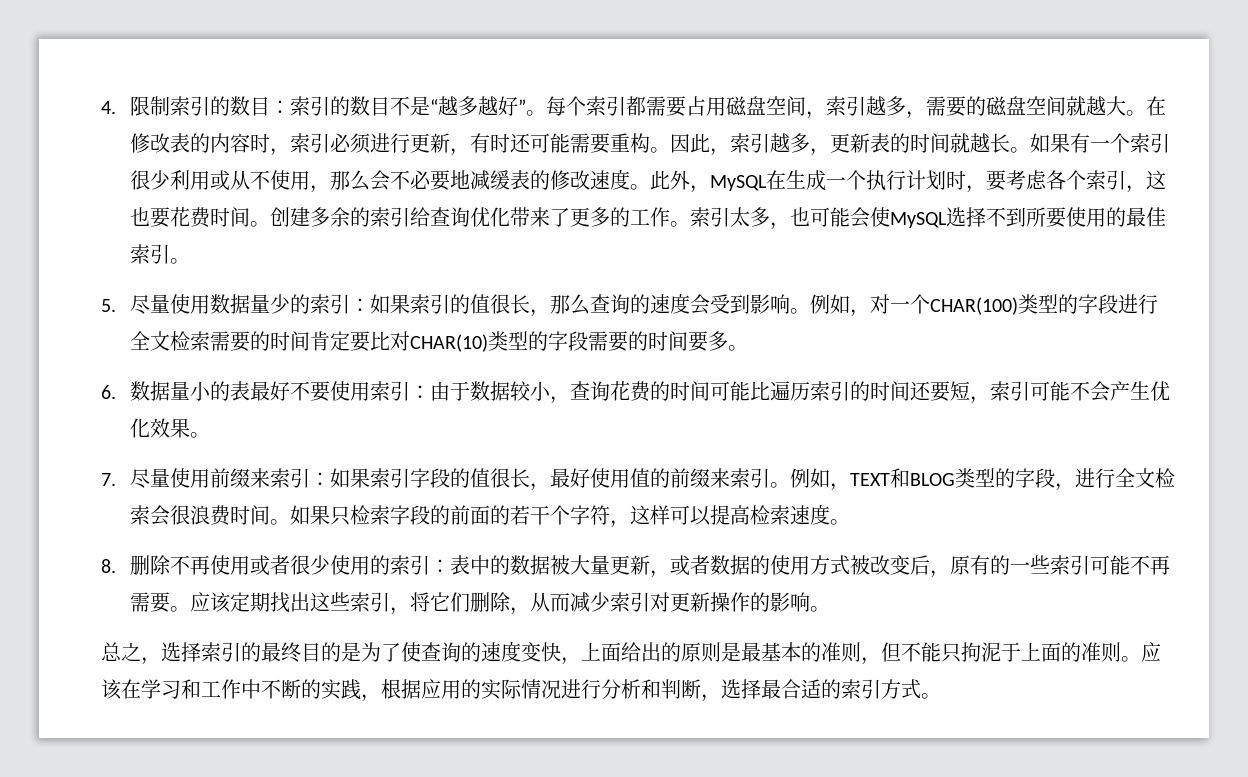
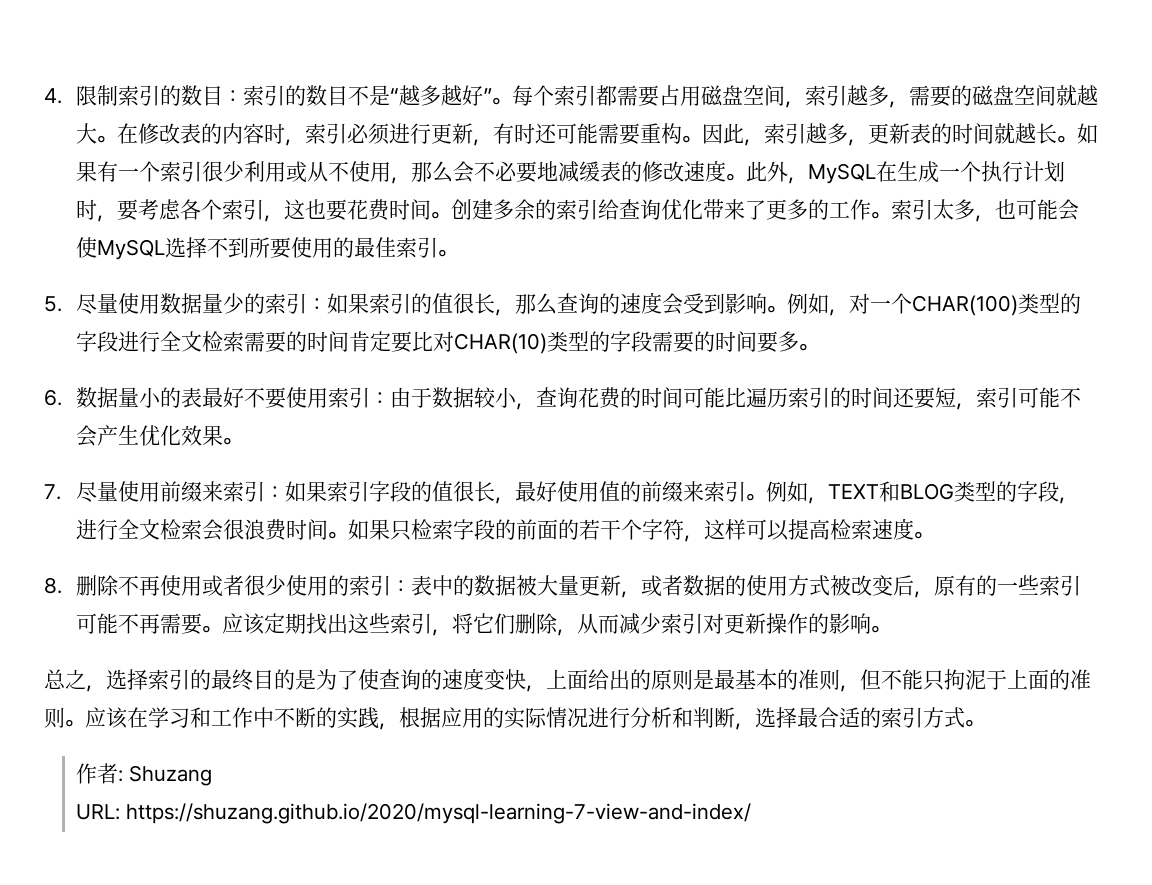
+ 作者: Shuzang
+ URL: https://shuzang.github.io/2020/mysql-learning-7-view-and-index/

